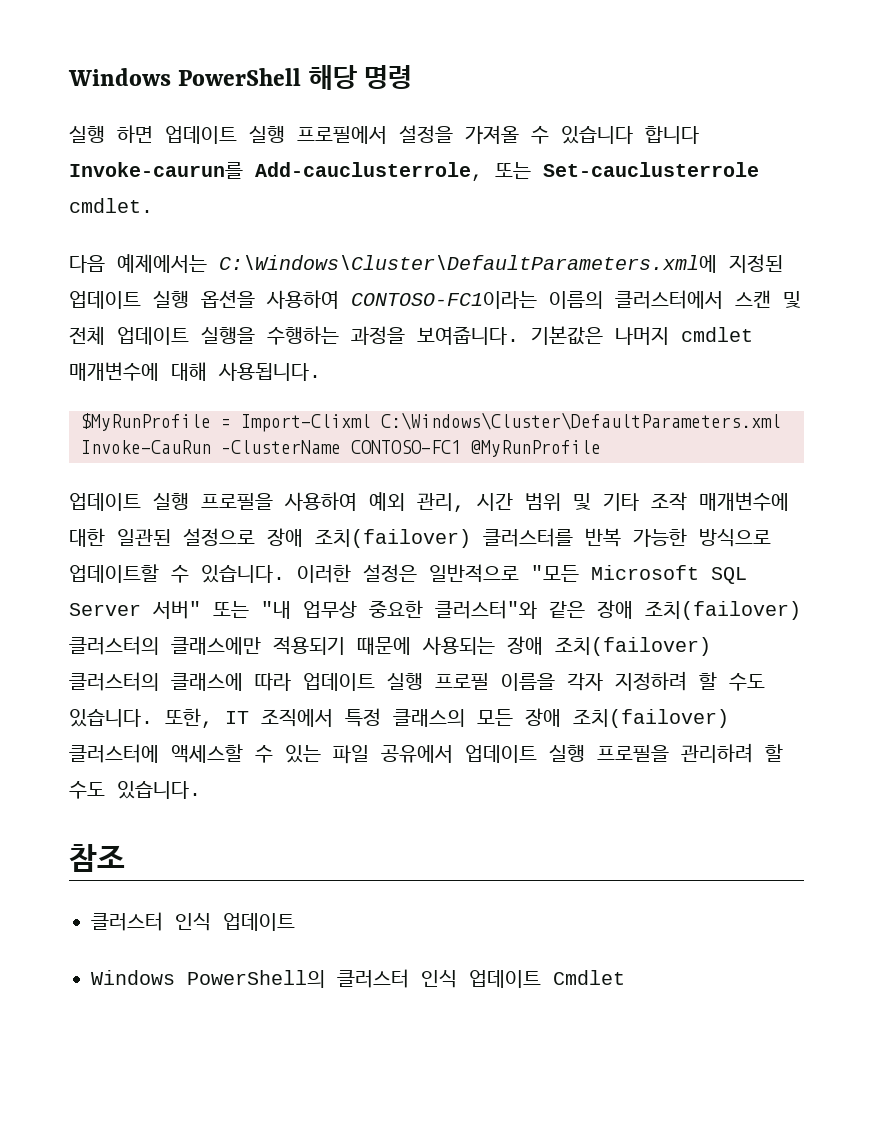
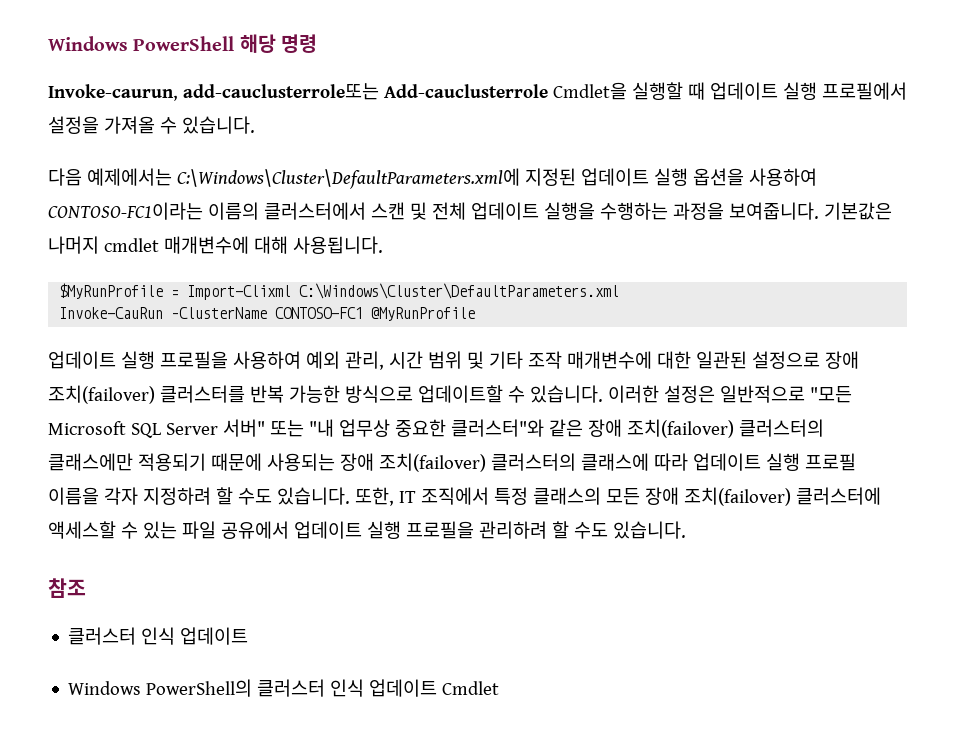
- 실행 하면 업데이트 실행 프로필에서 설정을 가져올 수 있습니다 합니다 Invoke-caurun를 Add-cauclusterrole, 또는 Set-cauclusterrole cmdlet.
+ Invoke-caurun, add-cauclusterrole또는 Add-cauclusterrole Cmdlet을 실행할 때 업데이트 실행 프로필에서 설정을 가져올 수 있습니다.

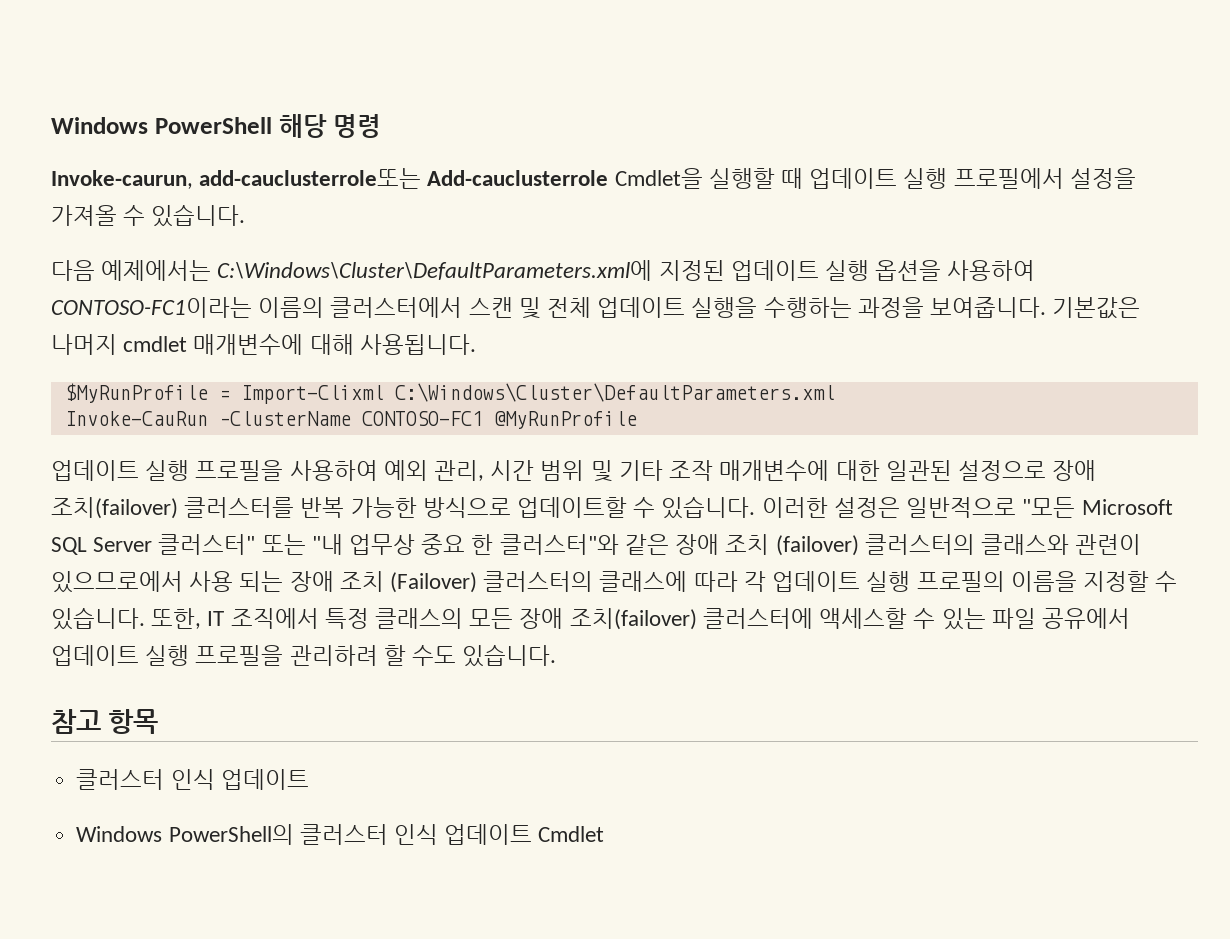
- 이러한 설정은 일반적으로 "모든 Microsoft SQL Server 서버" 또는 "내 업무상 중요한 클러스터"와 같은 장애 조치(failover) 클러스터의 클래스에만 적용되기 때문에 사용되는 장애 조치(failover) 클러스터의 클래스에 따라 업데이트 실행 프로필 이름을 각자 지정하려 할 수도 있습니다.
+ 이러한 설정은 일반적으로 "모든 Microsoft SQL Server 클러스터" 또는 "내 업무상 중요 한 클러스터"와 같은 장애 조치 (failover) 클러스터의 클래스와 관련이 있으므로에서 사용 되는 장애 조치 (Failover) 클러스터의 클래스에 따라 각 업데이트 실행 프로필의 이름을 지정할 수 있습니다.
- 참조
+ 참고 항목

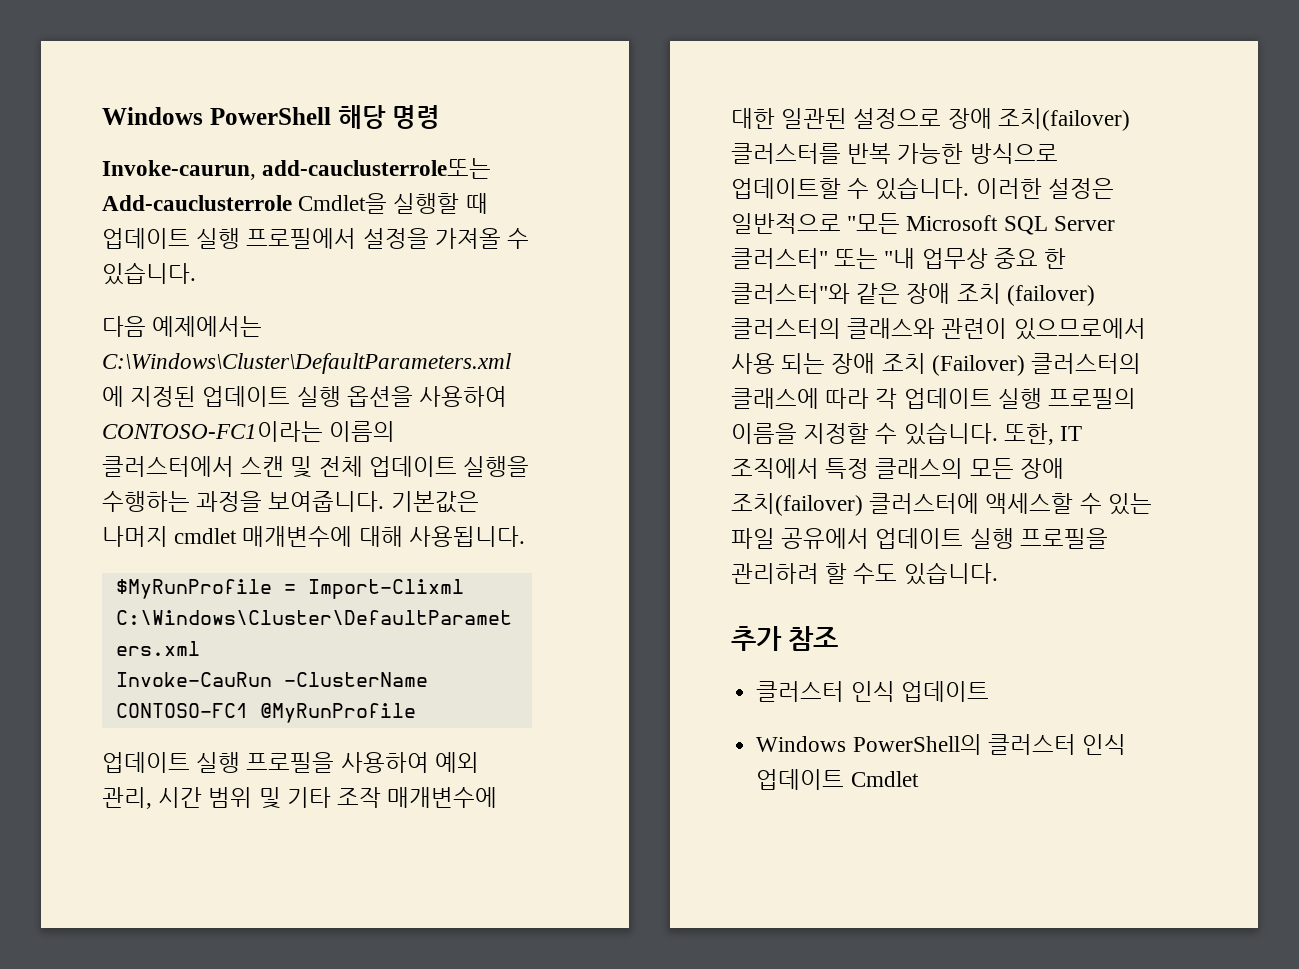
- 참고 항목
+ 추가 참조

